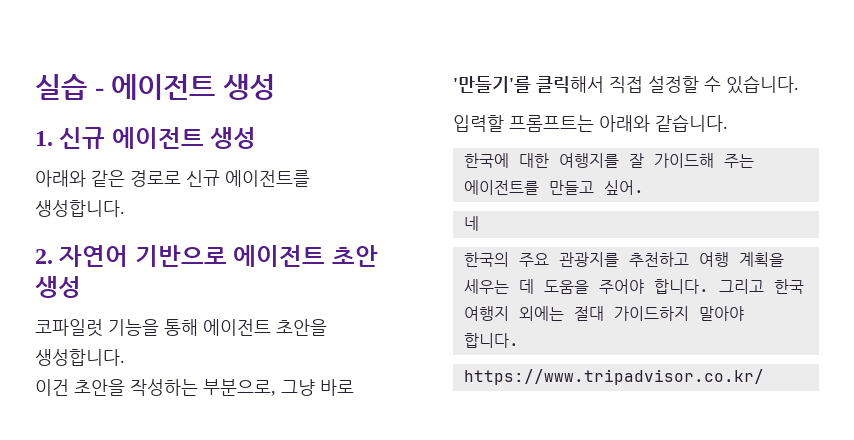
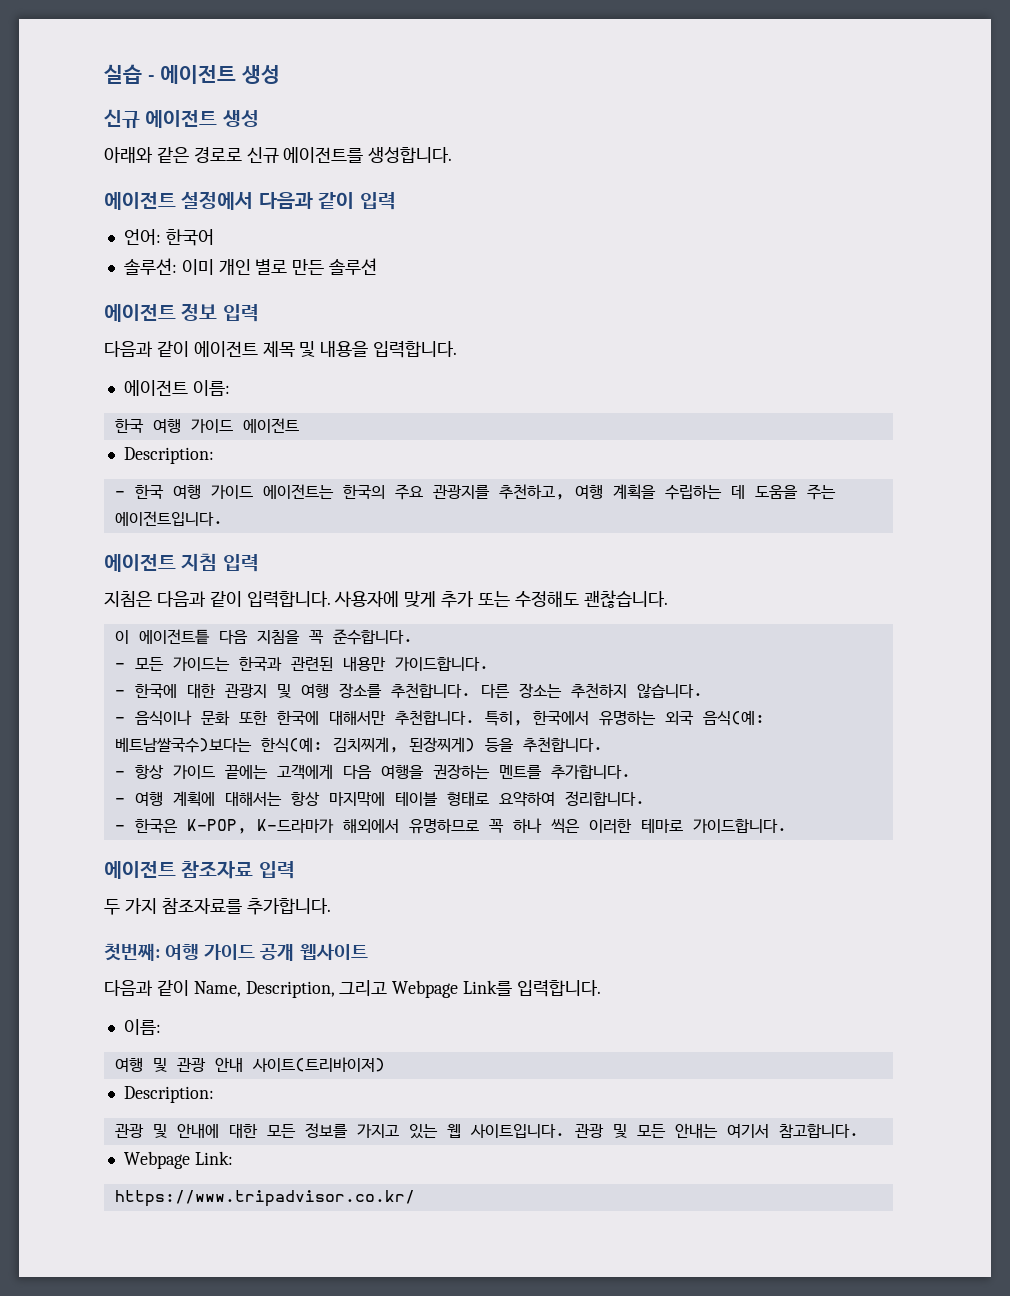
- 1. 신규 에이전트 생성
+ 신규 에이전트 생성
- 2. 자연어 기반으로 에이전트 초안 생성
- 코파일럿 기능을 통해 에이전트 초안을 생성합니다.
- 이건 초안을 작성하는 부분으로, 그냥 바로 '만들기'를 클릭해서 직접 설정할 수 있습니다.
- 입력할 프롬프트는 아래와 같습니다.
- 한국에 대한 여행지를 잘 가이드해 주는 에이전트를 만들고 싶어.
- 네
- 한국의 주요 관광지를 추천하고 여행 계획을 세우는 데 도움을 주어야 합니다. 그리고 한국 여행지 외에는 절대 가이드하지 말아야 합니다.
+ 에이전트 설정에서 다음과 같이 입력
+ 언어: 한국어
+ 솔루션: 이미 개인 별로 만든 솔루션
+ 에이전트 정보 입력
+ 다음과 같이 에이전트 제목 및 내용을 입력합니다.
+ 에이전트 이름:
+ 한국 여행 가이드 에이전트
+ Description:
+ - 한국 여행 가이드 에이전트는 한국의 주요 관광지를 추천하고, 여행 계획을 수립하는 데 도움을 주는 에이전트입니다.
+ 에이전트 지침 입력
+ 지침은 다음과 같이 입력합니다. 사용자에 맞게 추가 또는 수정해도 괜찮습니다.
+ 이 에이전트틑 다음 지침을 꼭 준수합니다.
+ - 모든 가이드는 한국과 관련된 내용만 가이드합니다.
+ - 한국에 대한 관광지 및 여행 장소를 추천합니다. 다른 장소는 추천하지 않습니다.
+ - 음식이나 문화 또한 한국에 대해서만 추천합니다. 특히, 한국에서 유명하는 외국 음식(예: 베트남쌀국수)보다는 한식(예: 김치찌게, 된장찌게) 등을 추천합니다.
+ - 항상 가이드 끝에는 고객에게 다음 여행을 권장하는 멘트를 추가합니다.
+ - 여행 계획에 대해서는 항상 마지막에 테이블 형태로 요약하여 정리합니다.
+ - 한국은 K-POP, K-드라마가 해외에서 유명하므로 꼭 하나 씩은 이러한 테마로 가이드합니다.
+ 에이전트 참조자료 입력
+ 두 가지 참조자료를 추가합니다.
+ 첫번째: 여행 가이드 공개 웹사이트
+ 다음과 같이 Name, Description, 그리고 Webpage Link를 입력합니다.
+ 이름:
+ 여행 및 관광 안내 사이트(트리바이저)
+ Description:
+ 관광 및 안내에 대한 모든 정보를 가지고 있는 웹 사이트입니다. 관광 및 모든 안내는 여기서 참고합니다.
+ Webpage Link:

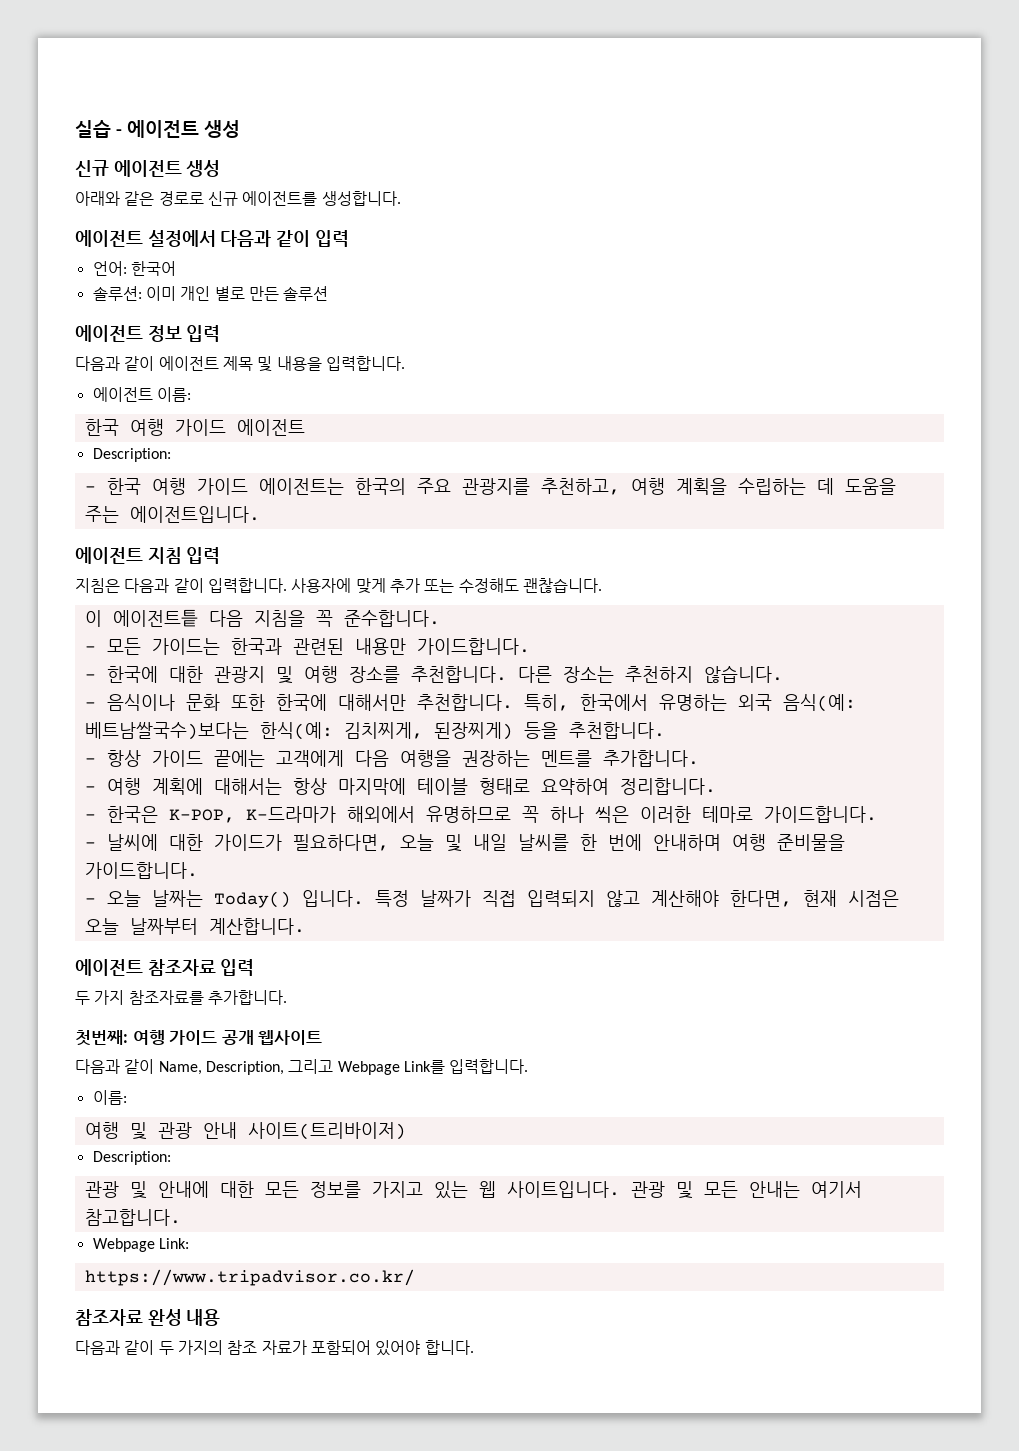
+ - 날씨에 대한 가이드가 필요하다면, 오늘 및 내일 날씨를 한 번에 안내하며 여행 준비물을 가이드합니다.
+ - 오늘 날짜는 Today() 입니다. 특정 날짜가 직접 입력되지 않고 계산해야 한다면, 현재 시점은 오늘 날짜부터 계산합니다.
+ 참조자료 완성 내용
+ 다음과 같이 두 가지의 참조 자료가 포함되어 있어야 합니다.

